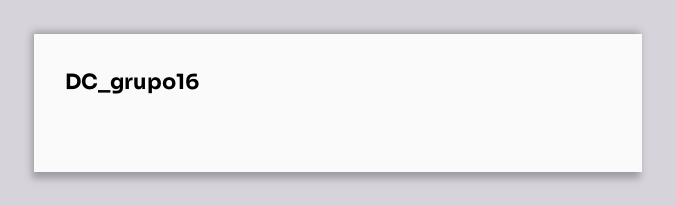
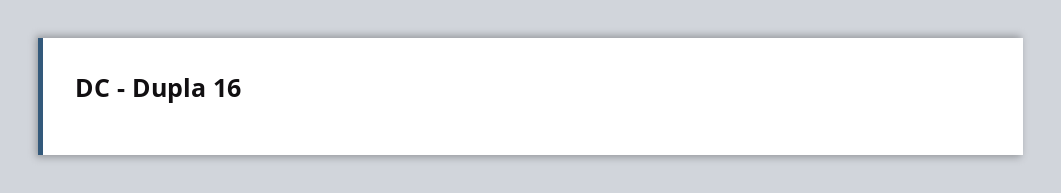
- DC_grupo16
+ DC - Dupla 16

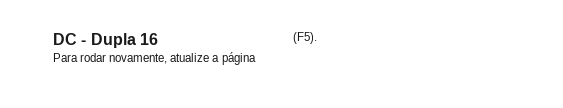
+ Para rodar novamente, atualize a página (F5).

